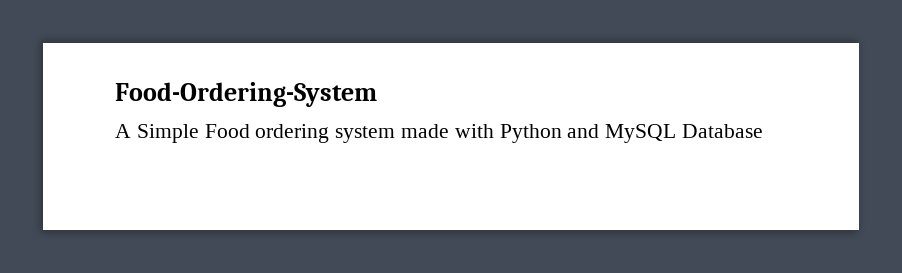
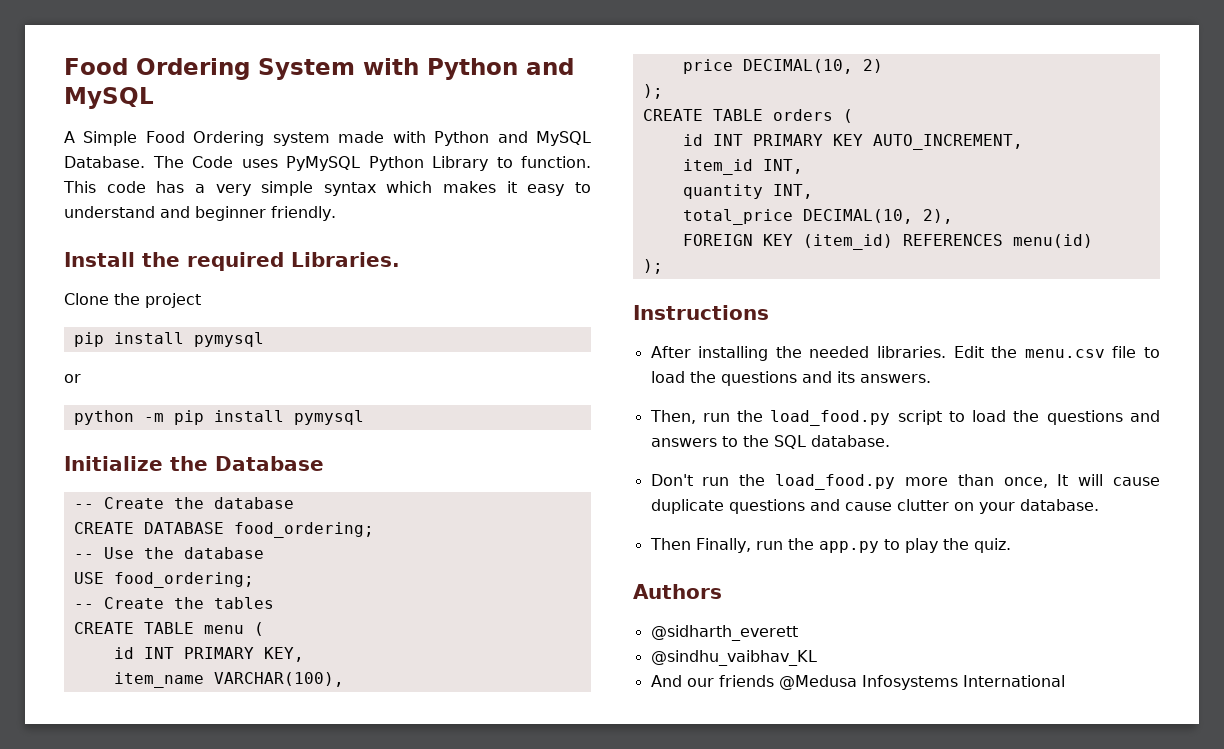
- Food-Ordering-System
+ Food Ordering System with Python and MySQL
- A Simple Food ordering system made with Python and MySQL Database
+ A Simple Food Ordering system made with Python and MySQL Database. The Code uses PyMySQL Python Library to function. This code has a very simple syntax which makes it easy to understand and beginner friendly.
+ Install the required Libraries.
+ Clone the project
+ pip install pymysql
+ or
+ python -m pip install pymysql
+ Initialize the Database
+ -- Create the database
+ CREATE DATABASE food_ordering;
+ -- Use the database
+ USE food_ordering;
+ -- Create the tables
+ CREATE TABLE menu (
+ id INT PRIMARY KEY,
+ item_name VARCHAR(100),
+ price DECIMAL(10, 2)
+ );
+ CREATE TABLE orders (
+ id INT PRIMARY KEY AUTO_INCREMENT,
+ item_id INT,
+ quantity INT,
+ total_price DECIMAL(10, 2),
+ FOREIGN KEY (item_id) REFERENCES menu(id)
+ );
+ Instructions
+ After installing the needed libraries. Edit the menu.csv file to load the questions and its answers.
+ Then, run the load_food.py script to load the questions and answers to the SQL database.
+ Don't run the load_food.py more than once, It will cause duplicate questions and cause clutter on your database.
+ Then Finally, run the app.py to play the quiz.
+ Authors
+ @sidharth_everett
+ @sindhu_vaibhav_KL
+ And our friends @Medusa Infosystems International

